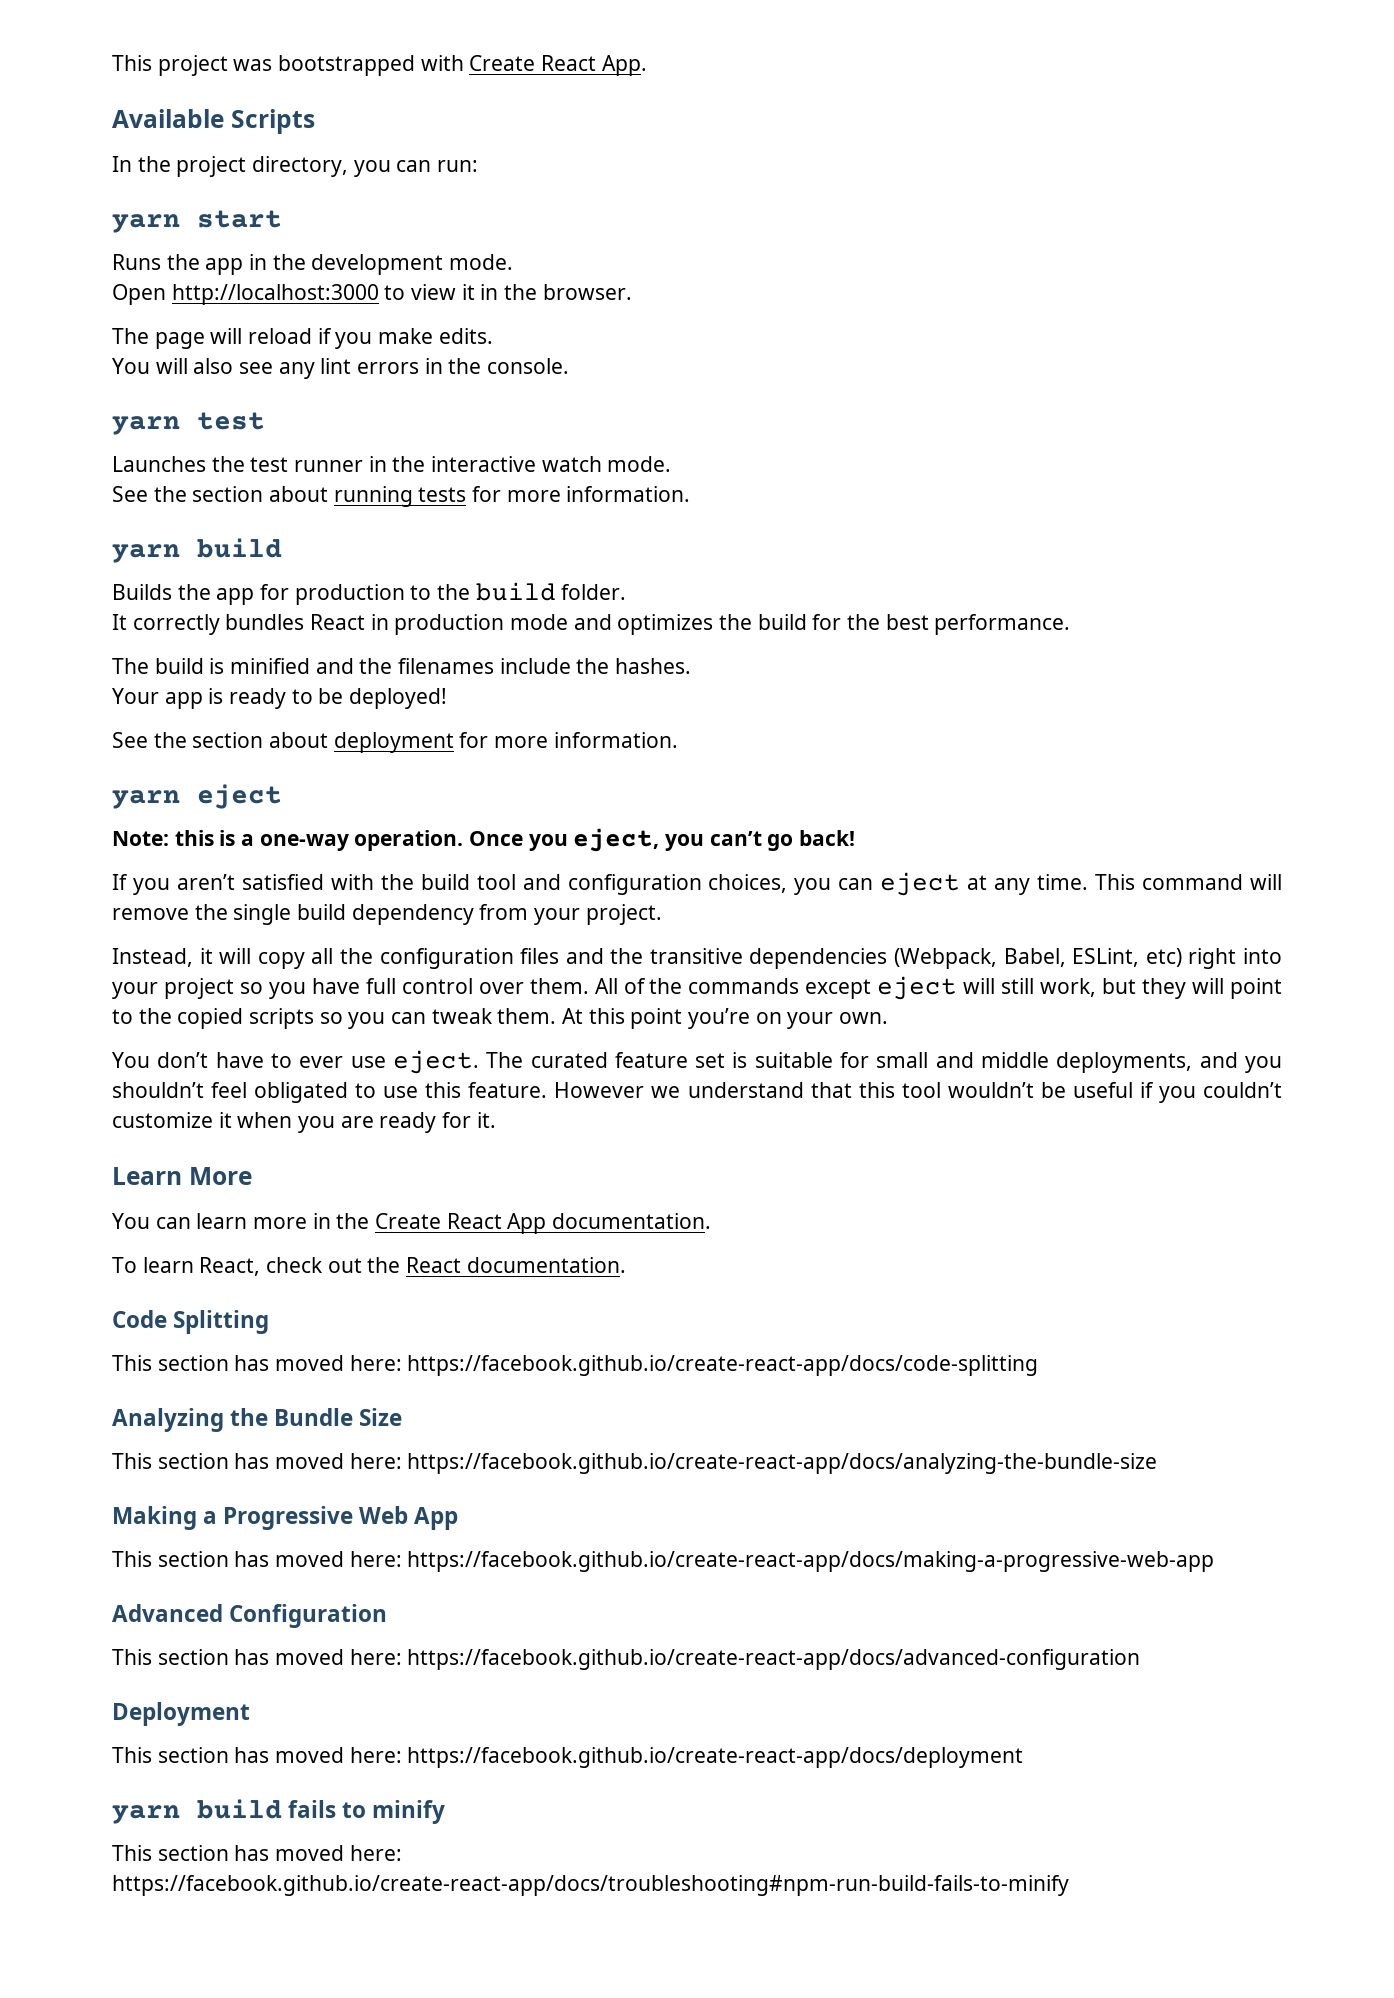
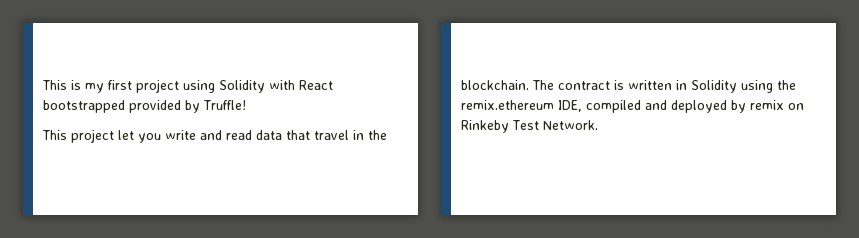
- This project was bootstrapped with Create React App.
- Available Scripts
- In the project directory, you can run:
- yarn start
- Runs the app in the development mode.
- Open http://localhost:3000 to view it in the browser.
- The page will reload if you make edits.
- You will also see any lint errors in the console.
- yarn test
- Launches the test runner in the interactive watch mode.
- See the section about running tests for more information.
- yarn build
- Builds the app for production to the build folder.
- It correctly bundles React in production mode and optimizes the build for the best performance.
- The build is minified and the filenames include the hashes.
- Your app is ready to be deployed!
- See the section about deployment for more information.
- yarn eject
- Note: this is a one-way operation. Once you eject, you can’t go back!
- If you aren’t satisfied with the build tool and configuration choices, you can eject at any time. This command will remove the single build dependency from your project.
- Instead, it will copy all the configuration files and the transitive dependencies (Webpack, Babel, ESLint, etc) right into your project so you have full control over them. All of the commands except eject will still work, but they will point to the copied scripts so you can tweak them. At this point you’re on your own.
- You don’t have to ever use eject. The curated feature set is suitable for small and middle deployments, and you shouldn’t feel obligated to use this feature. However we understand that this tool wouldn’t be useful if you couldn’t customize it when you are ready for it.
- Learn More
- You can learn more in the Create React App documentation.
- To learn React, check out the React documentation.
- Code Splitting
- This section has moved here: https://facebook.github.io/create-react-app/docs/code-splitting
- Analyzing the Bundle Size
- This section has moved here: https://facebook.github.io/create-react-app/docs/analyzing-the-bundle-size
- Making a Progressive Web App
- This section has moved here: https://facebook.github.io/create-react-app/docs/making-a-progressive-web-app
- Advanced Configuration
- This section has moved here: https://facebook.github.io/create-react-app/docs/advanced-configuration
- Deployment
- This section has moved here: https://facebook.github.io/create-react-app/docs/deployment
- yarn build fails to minify
- This section has moved here: https://facebook.github.io/create-react-app/docs/troubleshooting#npm-run-build-fails-to-minify
+ This is my first project using Solidity with React bootstrapped provided by Truffle!
+ This project let you write and read data that travel in the blockchain. The contract is written in Solidity using the remix.ethereum IDE, compiled and deployed by remix on Rinkeby Test Network.

